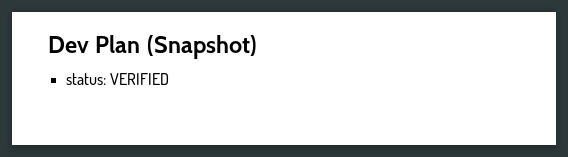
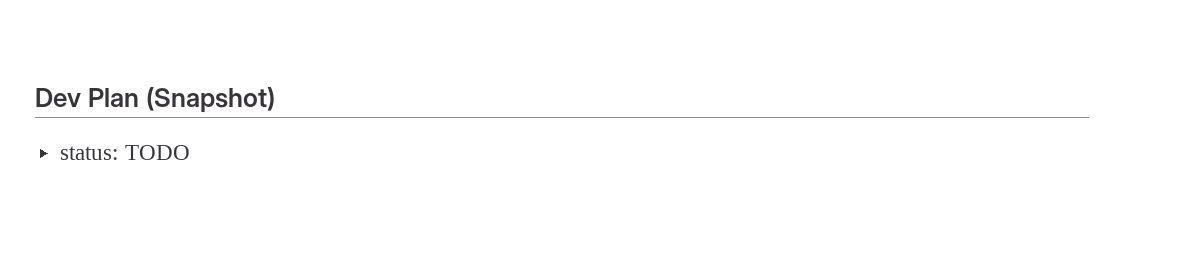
- status: VERIFIED
+ status: TODO

